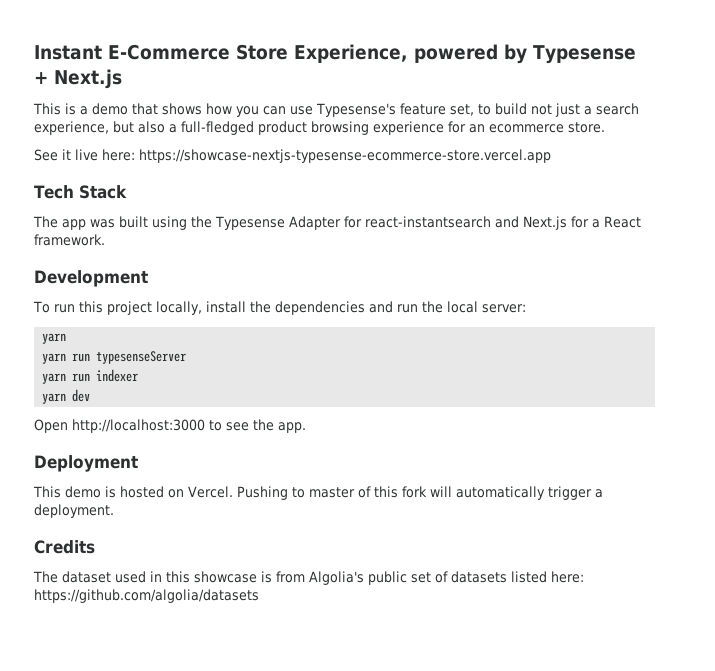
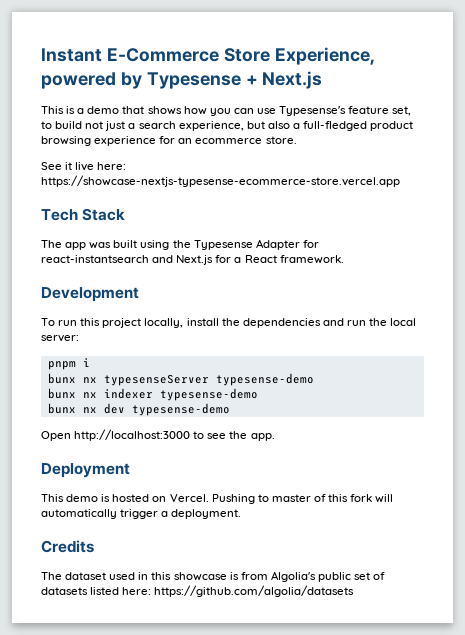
  To run this project locally, install the dependencies and run the local server:
- yarn
- yarn run typesenseServer
- yarn run indexer
- yarn dev
+ pnpm i
+ bunx nx typesenseServer typesense-demo
+ bunx nx indexer typesense-demo
+ bunx nx dev typesense-demo

